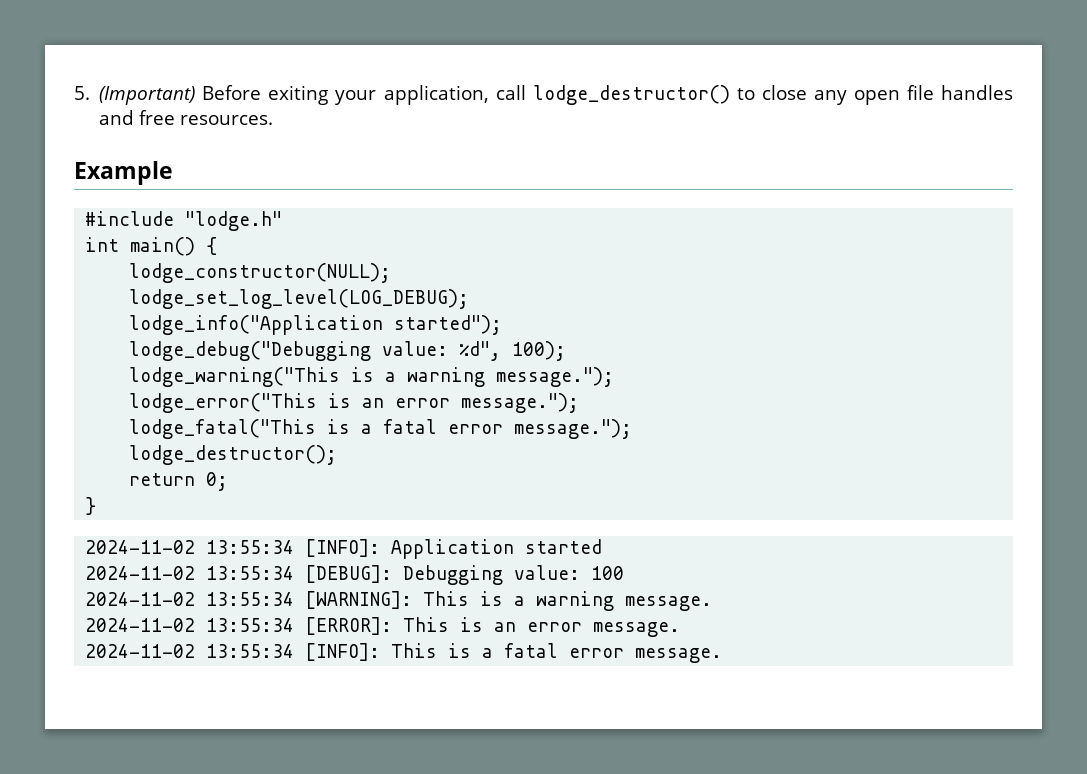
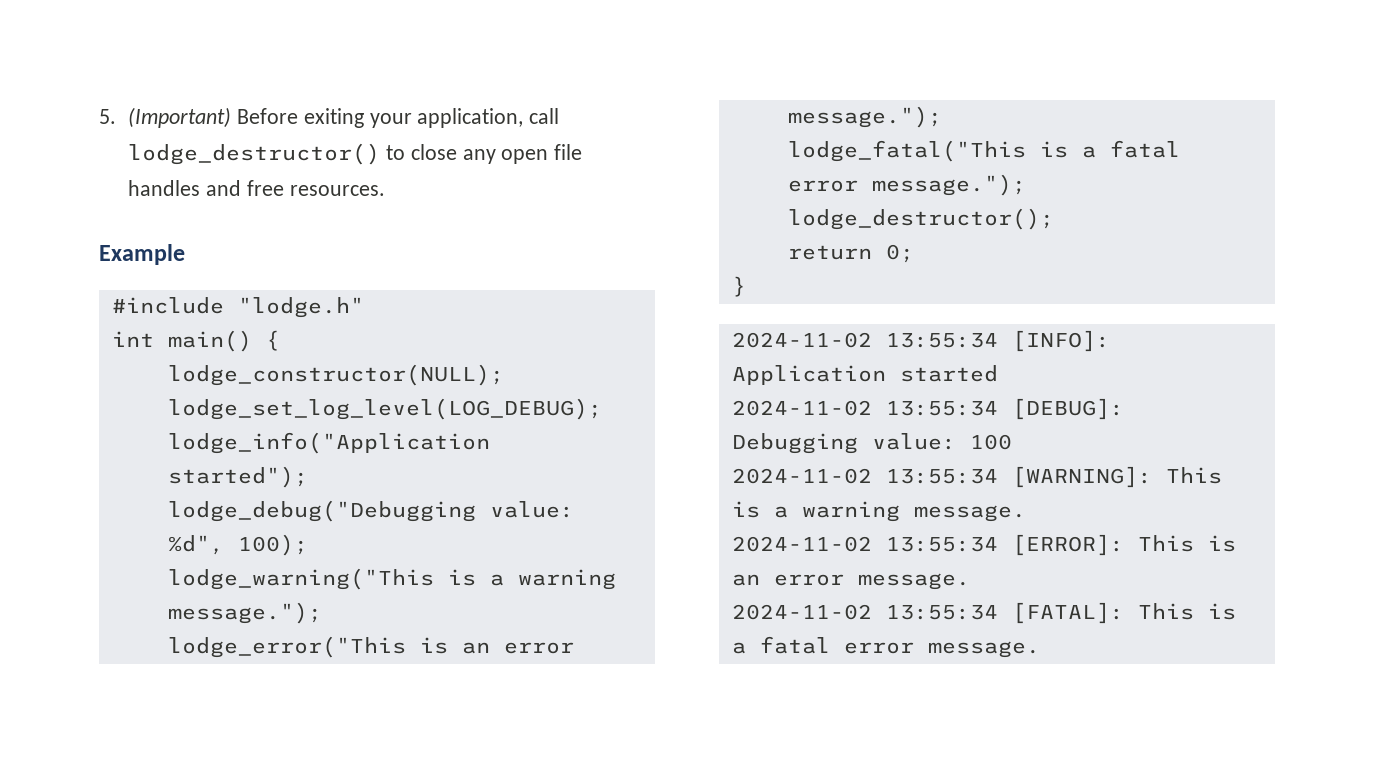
- 2024-11-02 13:55:34 [INFO]: This is a fatal error message.
+ 2024-11-02 13:55:34 [FATAL]: This is a fatal error message.

